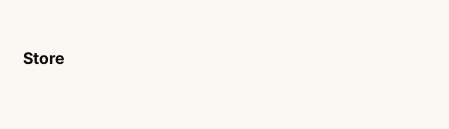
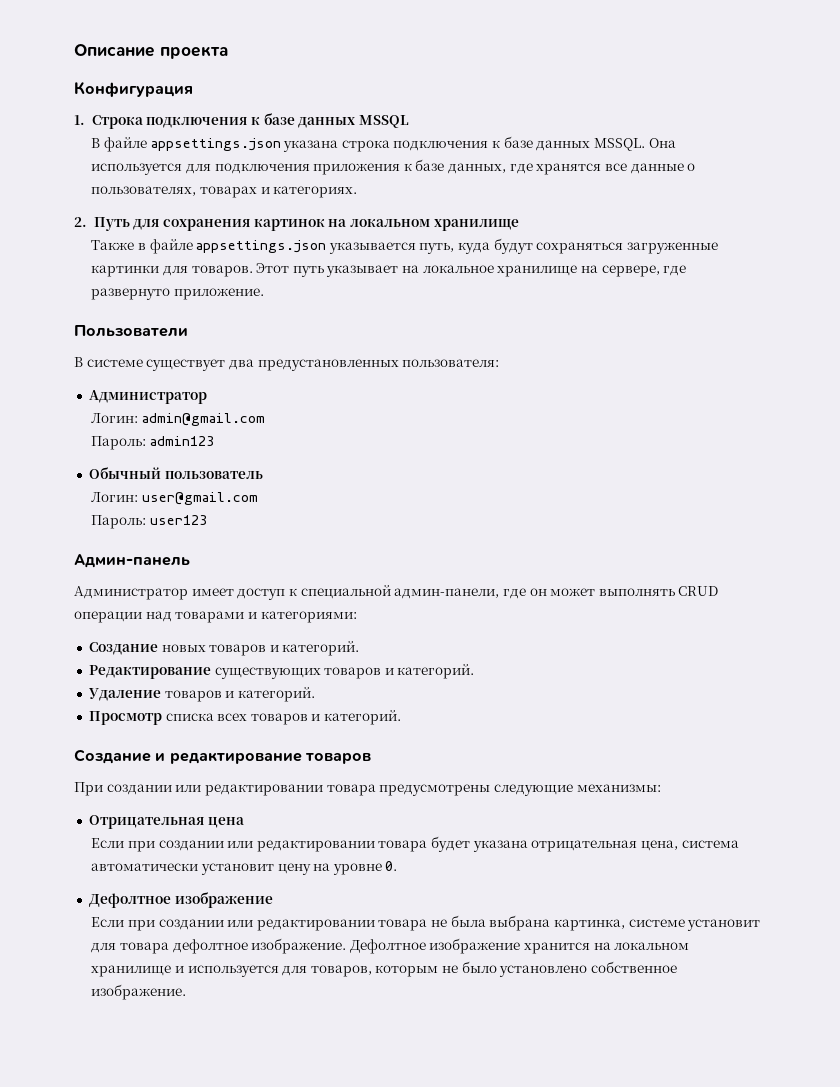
- Store
+ Описание проекта
+ Конфигурация
+ 1. Строка подключения к базе данных MSSQL
+ В файле appsettings.json указана строка подключения к базе данных MSSQL. Она используется для подключения приложения к базе данных, где хранятся все данные о пользователях, товарах и категориях.
+ 2. Путь для сохранения картинок на локальном хранилище
+ Также в файле appsettings.json указывается путь, куда будут сохраняться загруженные картинки для товаров. Этот путь указывает на локальное хранилище на сервере, где развернуто приложение.
+ Пользователи
+ В системе существует два предустановленных пользователя:
+ Администратор
+ Логин: admin@gmail.com
+ Пароль: admin123
+ Обычный пользователь
+ Логин: user@gmail.com
+ Пароль: user123
+ Админ-панель
+ Администратор имеет доступ к специальной админ-панели, где он может выполнять CRUD операции над товарами и категориями:
+ Создание новых товаров и категорий.
+ Редактирование существующих товаров и категорий.
+ Удаление товаров и категорий.
+ Просмотр списка всех товаров и категорий.
+ Создание и редактирование товаров
+ При создании или редактировании товара предусмотрены следующие механизмы:
+ Отрицательная цена
+ Если при создании или редактировании товара будет указана отрицательная цена, система автоматически установит цену на уровне 0.
+ Дефолтное изображение
+ Если при создании или редактировании товара не была выбрана картинка, системе установит для товара дефолтное изображение. Дефолтное изображение хранится на локальном хранилище и используется для товаров, которым не было установлено собственное изображение.

